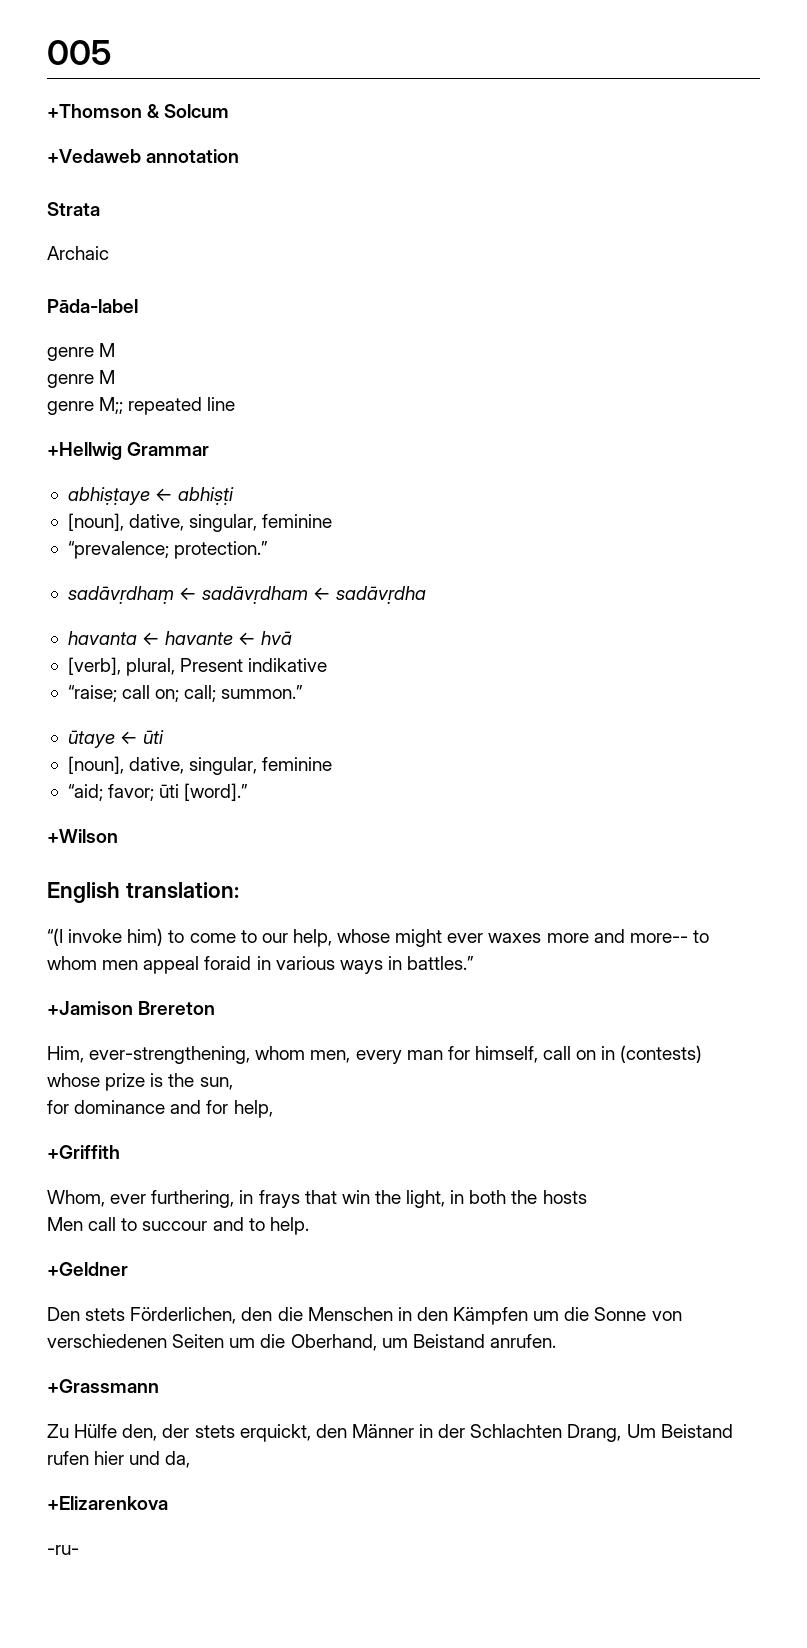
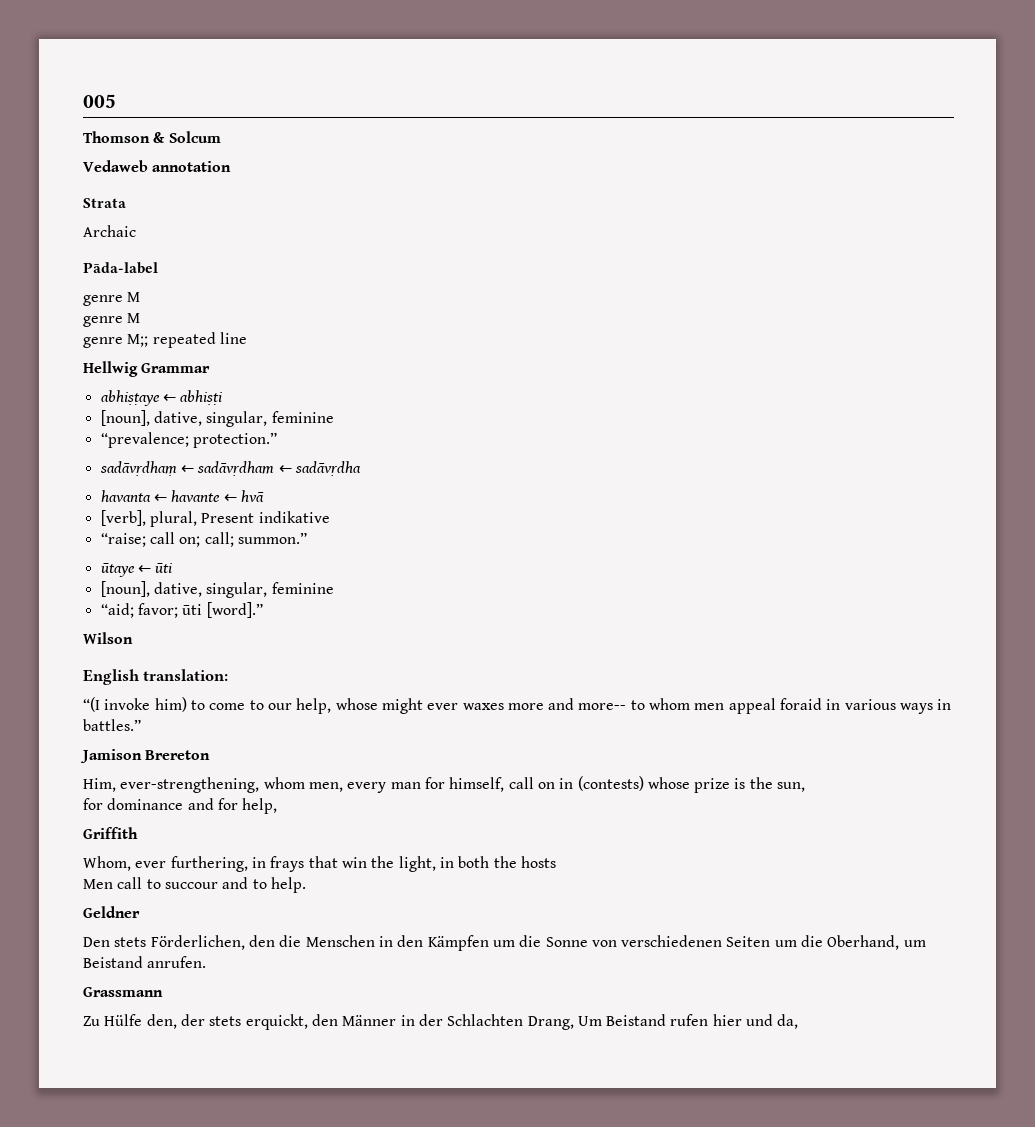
- +Thomson & Solcum
+ Thomson & Solcum
- +Vedaweb annotation
+ Vedaweb annotation
- +Hellwig Grammar
+ Hellwig Grammar
- +Wilson
+ Wilson
- +Jamison Brereton
+ Jamison Brereton
- +Griffith
+ Griffith
- +Geldner
+ Geldner
- +Grassmann
+ Grassmann
- +Elizarenkova
- -ru-

